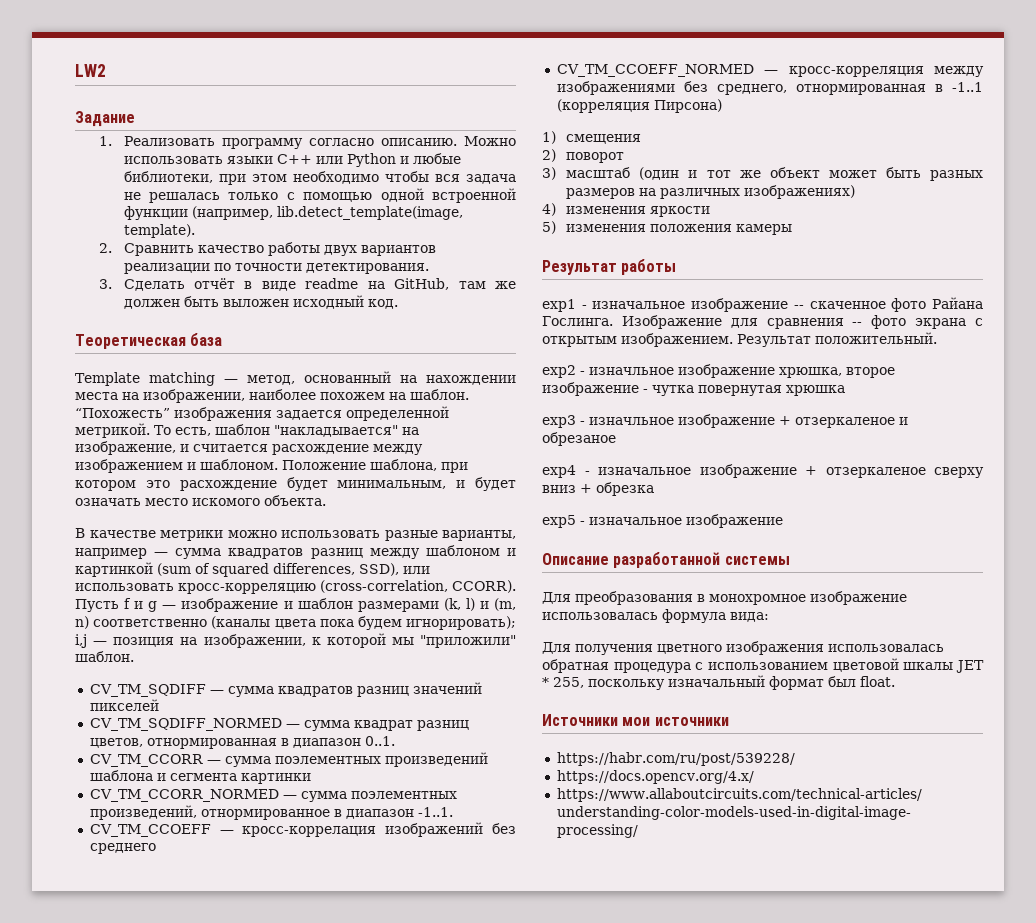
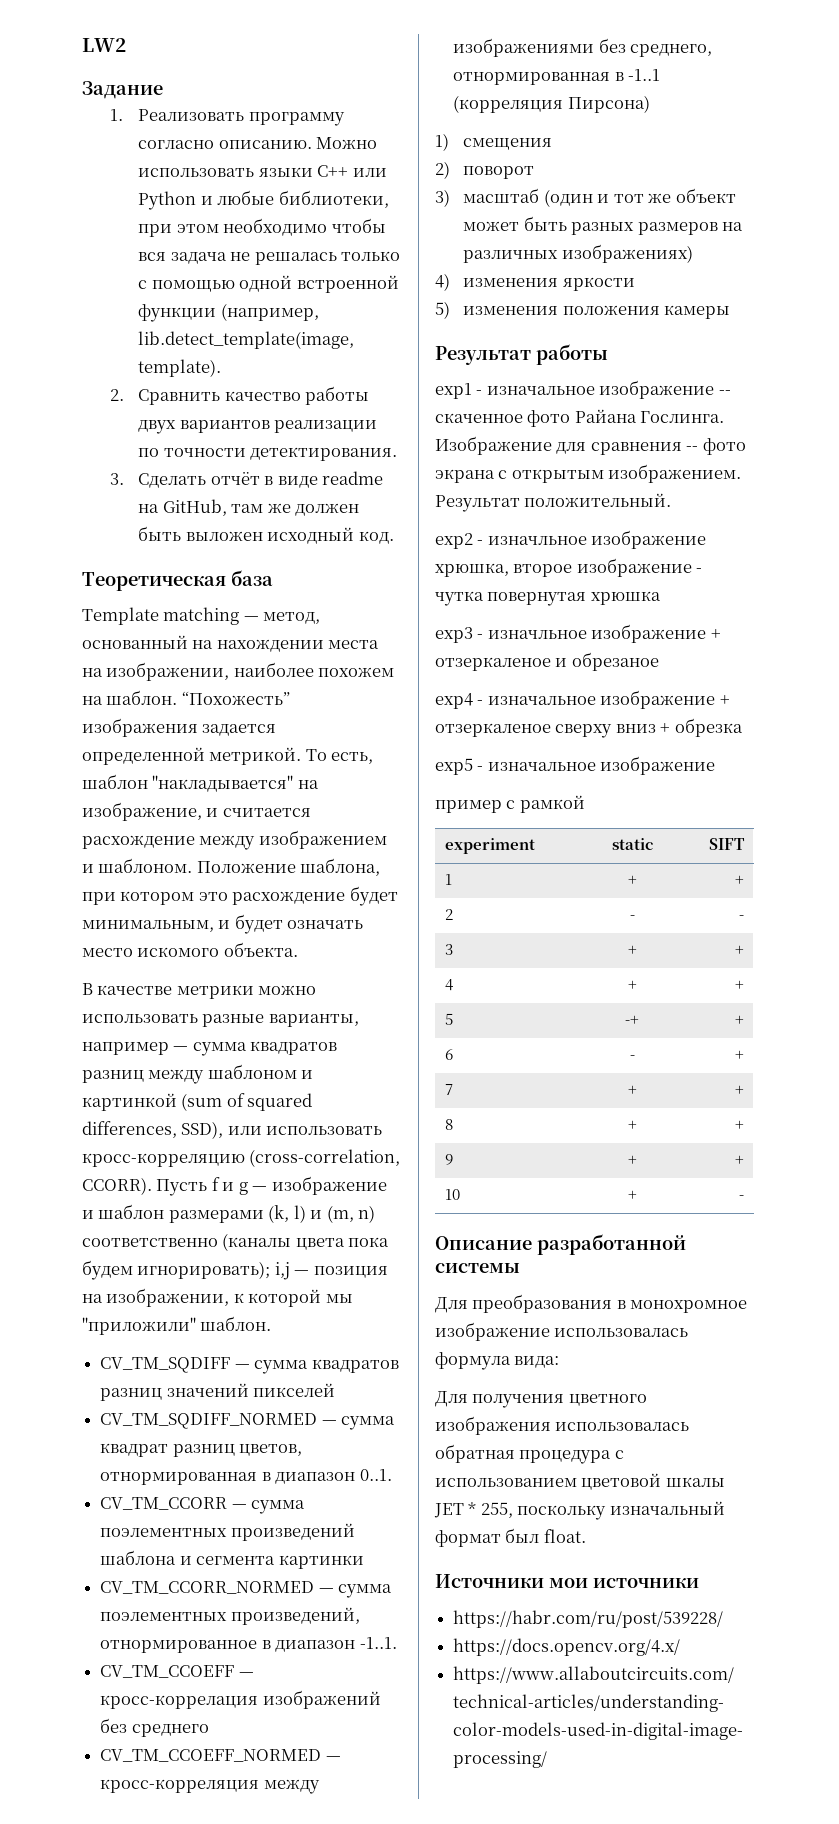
+ пример с рамкой
+ experiment | static | SIFT
+ 1 | + | +
+ 2 | - | -
+ 3 | + | +
+ 4 | + | +
+ 5 | -+ | +
+ 6 | - | +
+ 7 | + | +
+ 8 | + | +
+ 9 | + | +
+ 10 | + | -

